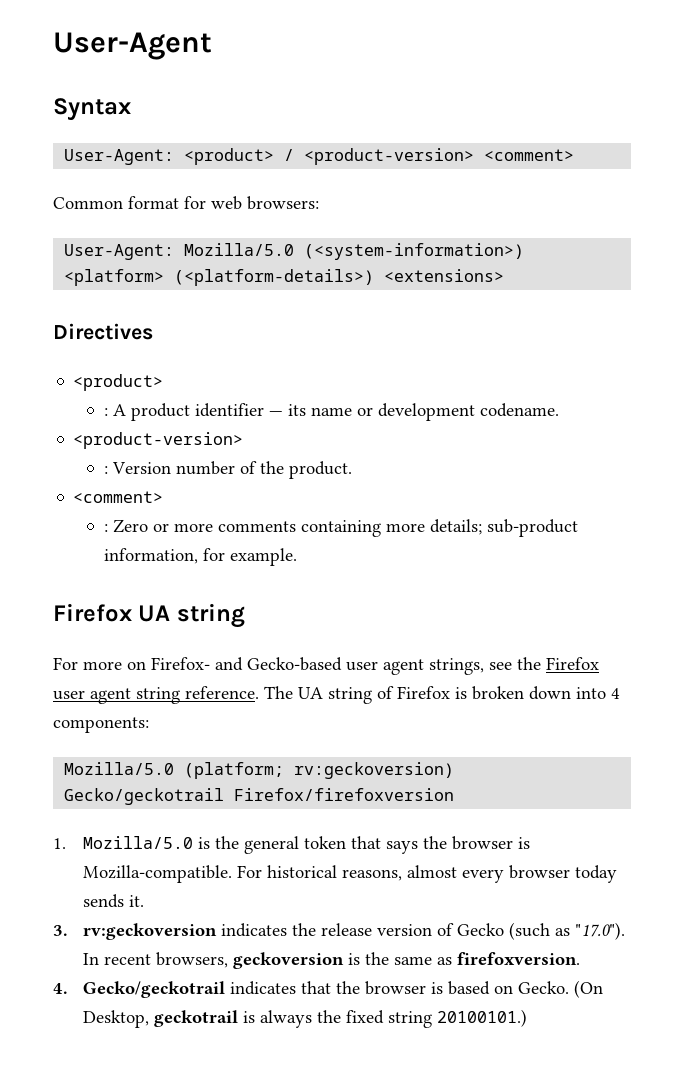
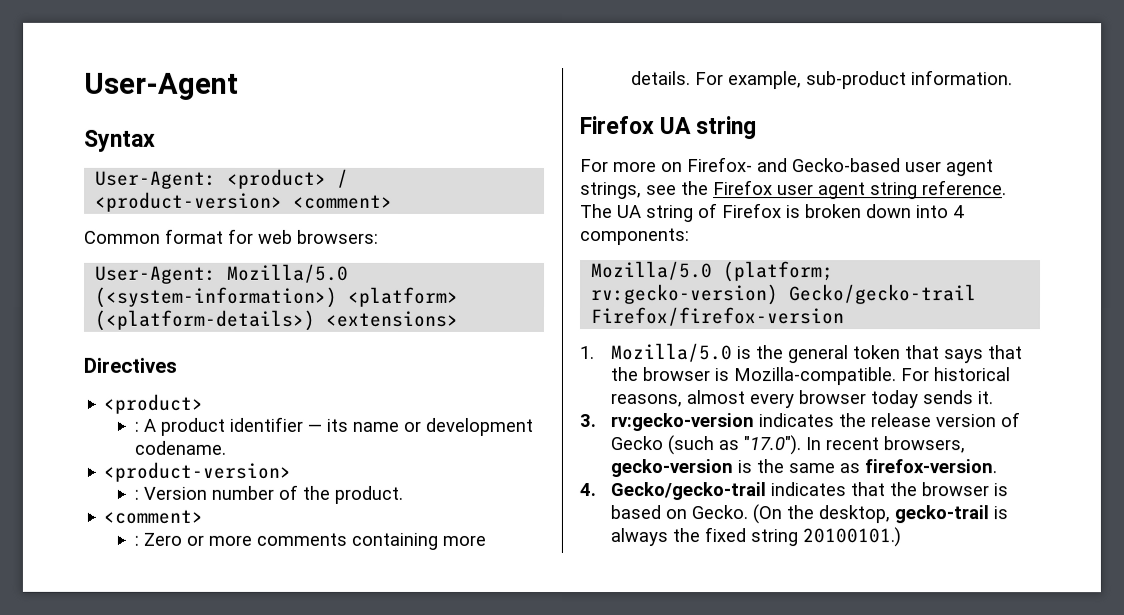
- : Zero or more comments containing more details; sub-product information, for example.
+ : Zero or more comments containing more details. For example, sub-product information.
- Mozilla/5.0 (platform; rv:geckoversion) Gecko/geckotrail Firefox/firefoxversion
+ Mozilla/5.0 (platform; rv:gecko-version) Gecko/gecko-trail Firefox/firefox-version
- 1. Mozilla/5.0 is the general token that says the browser is Mozilla-compatible.
+ 1. Mozilla/5.0 is the general token that says that the browser is Mozilla-compatible.
- 3. rv:geckoversion indicates the release version of Gecko (such as "17.0"). In recent browsers, geckoversion is the same as firefoxversion.
+ 3. rv:gecko-version indicates the release version of Gecko (such as "17.0"). In recent browsers, gecko-version is the same as firefox-version.
- 4. Gecko/geckotrail indicates that the browser is based on Gecko.
+ 4. Gecko/gecko-trail indicates that the browser is based on Gecko.
- (On Desktop, geckotrail is always the fixed string 20100101.)
+ (On the desktop, gecko-trail is always the fixed string 20100101.)

